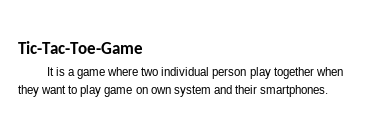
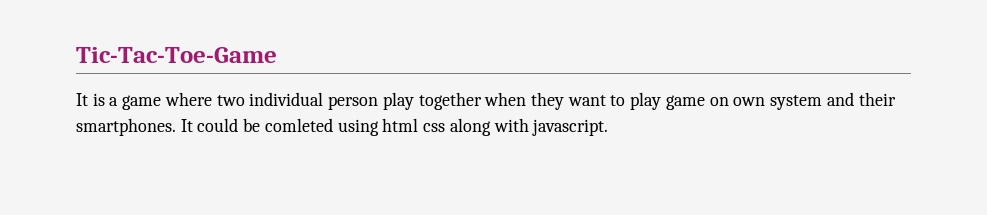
+ It could be comleted using html css along with javascript.

